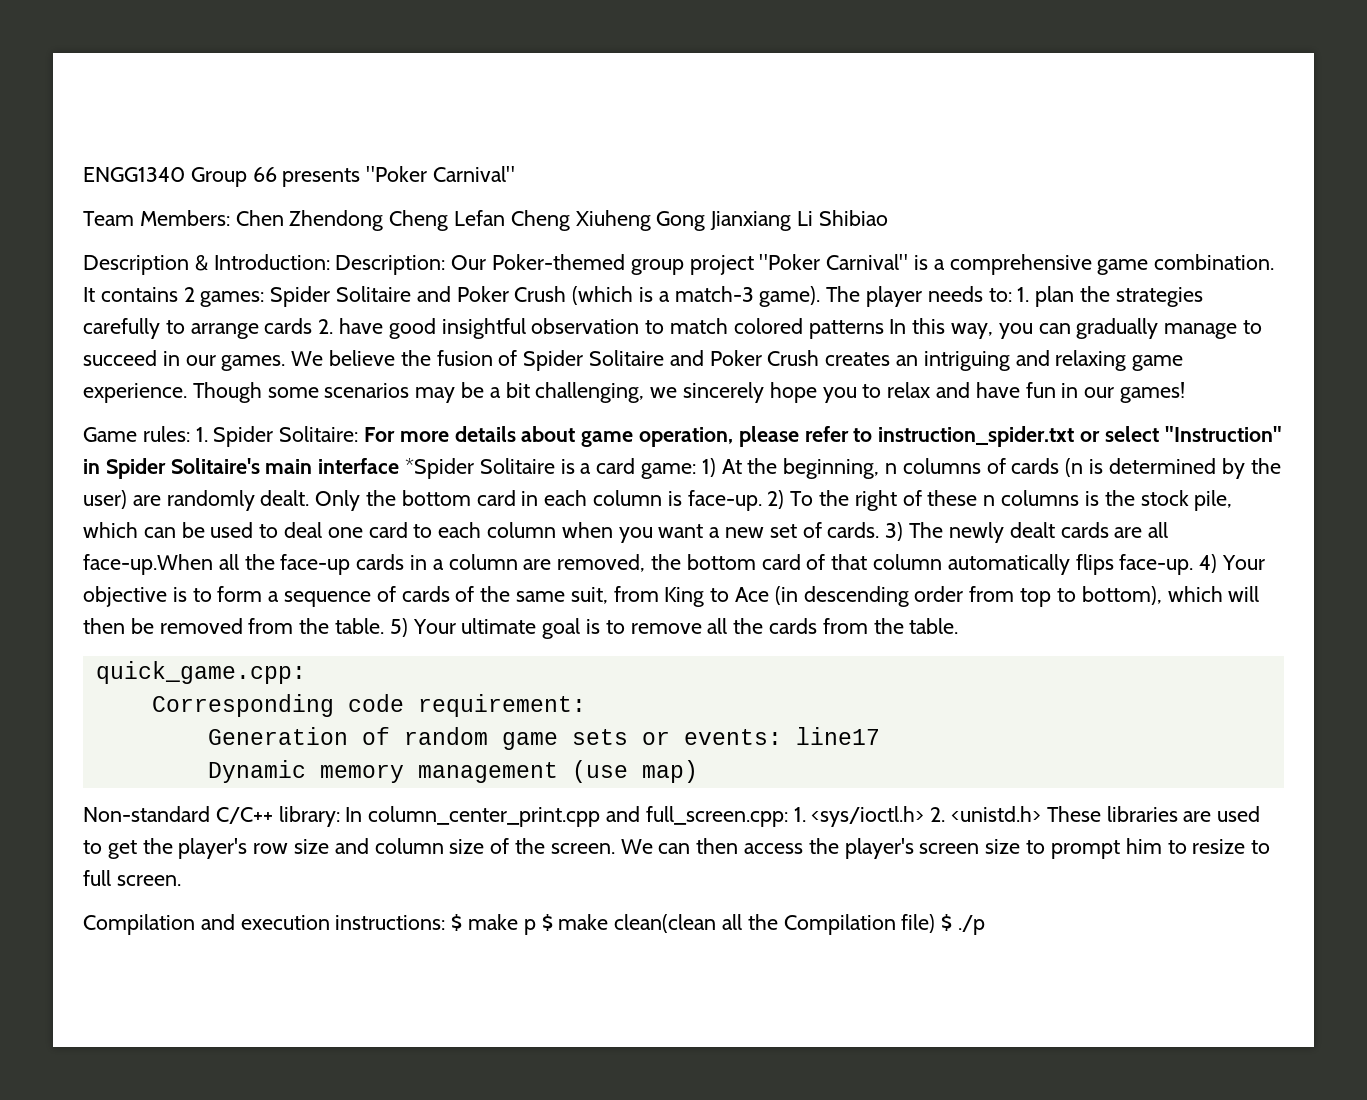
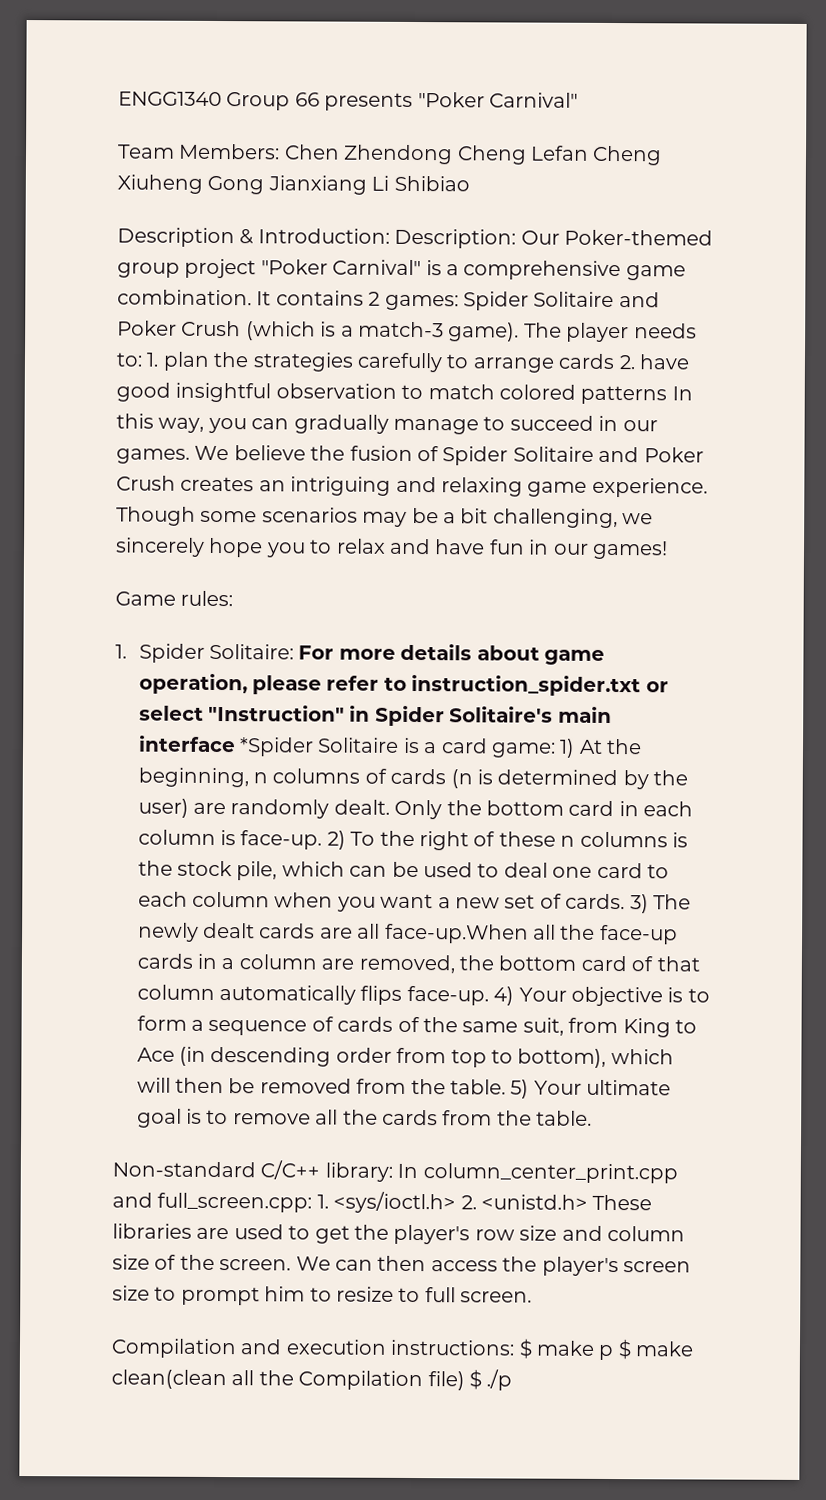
- Game rules: 1. Spider Solitaire: For more details about game operation, please refer to instruction_spider.txt or select "Instruction" in Spider Solitaire's main interface *Spider Solitaire is a card game: 1) At the beginning, n columns of cards (n is determined by the user) are randomly dealt.
+ Game rules:
+ 1. Spider Solitaire: For more details about game operation, please refer to instruction_spider.txt or select "Instruction" in Spider Solitaire's main interface *Spider Solitaire is a card game: 1) At the beginning, n columns of cards (n is determined by the user) are randomly dealt.
- quick_game.cpp:
- Corresponding code requirement:
- Generation of random game sets or events: line17
- Dynamic memory management (use map)

